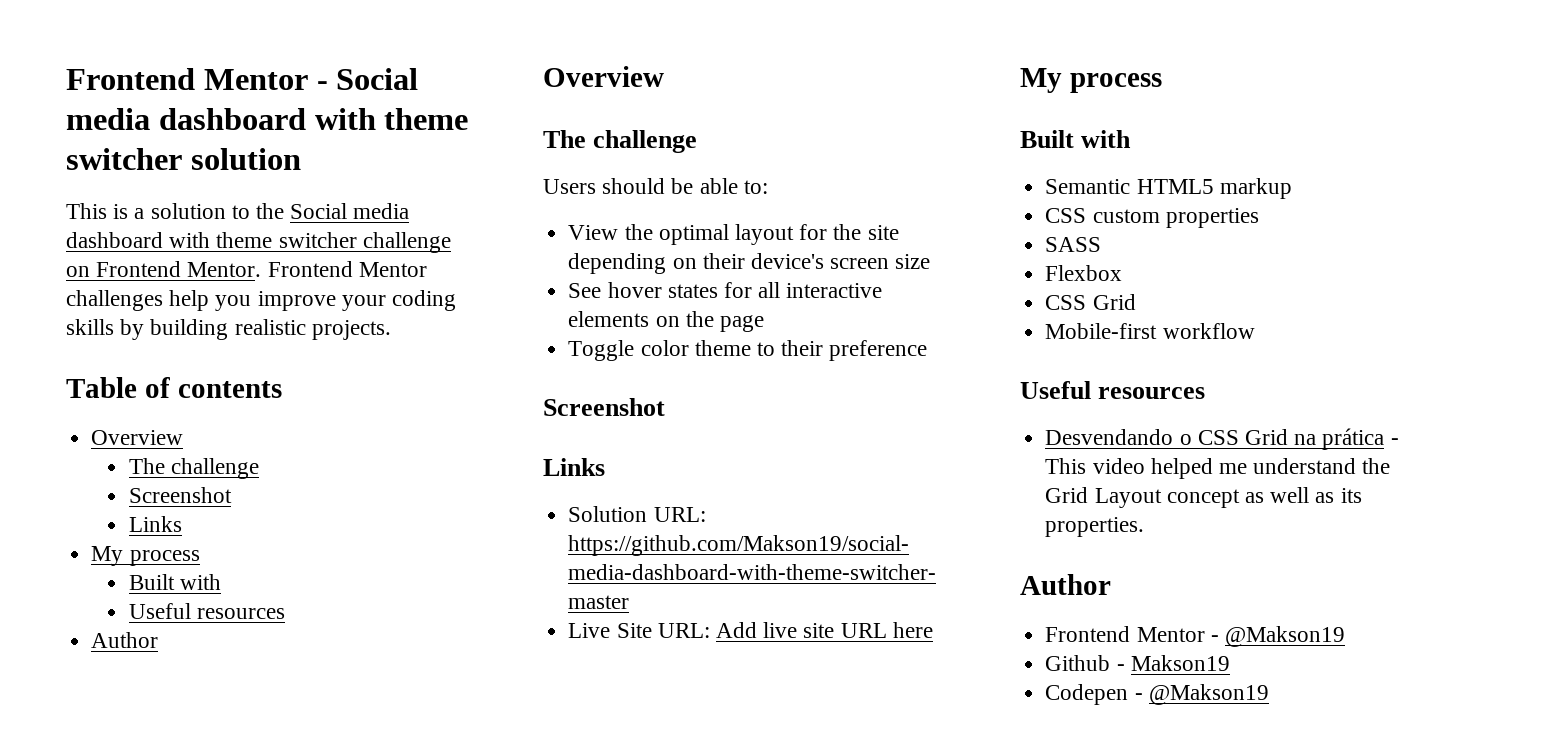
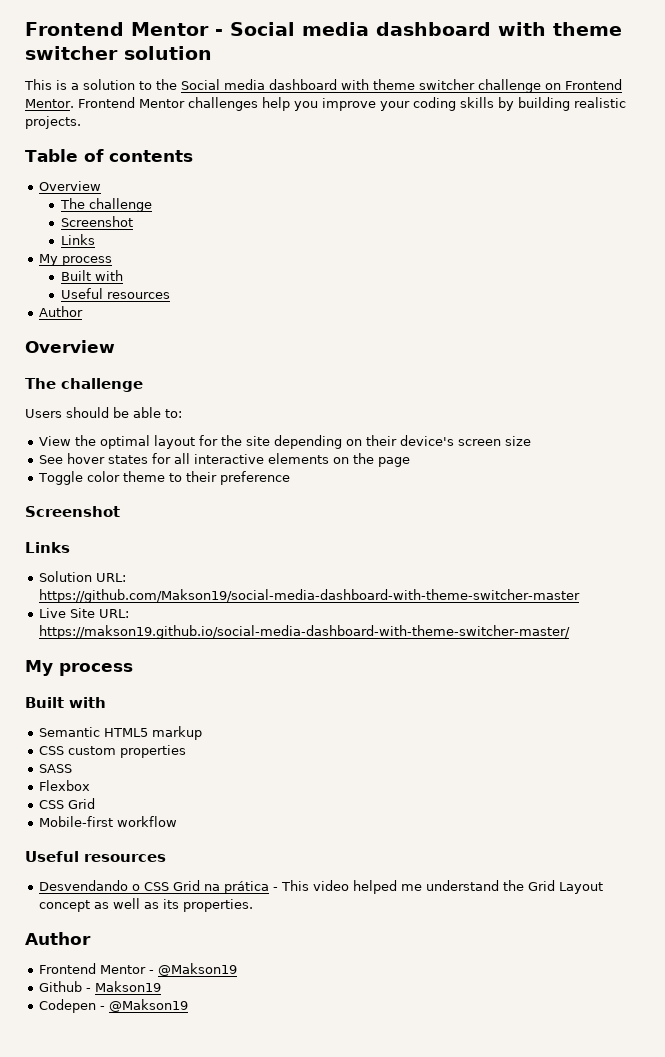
- Live Site URL: Add live site URL here
+ Live Site URL: https://makson19.github.io/social-media-dashboard-with-theme-switcher-master/

